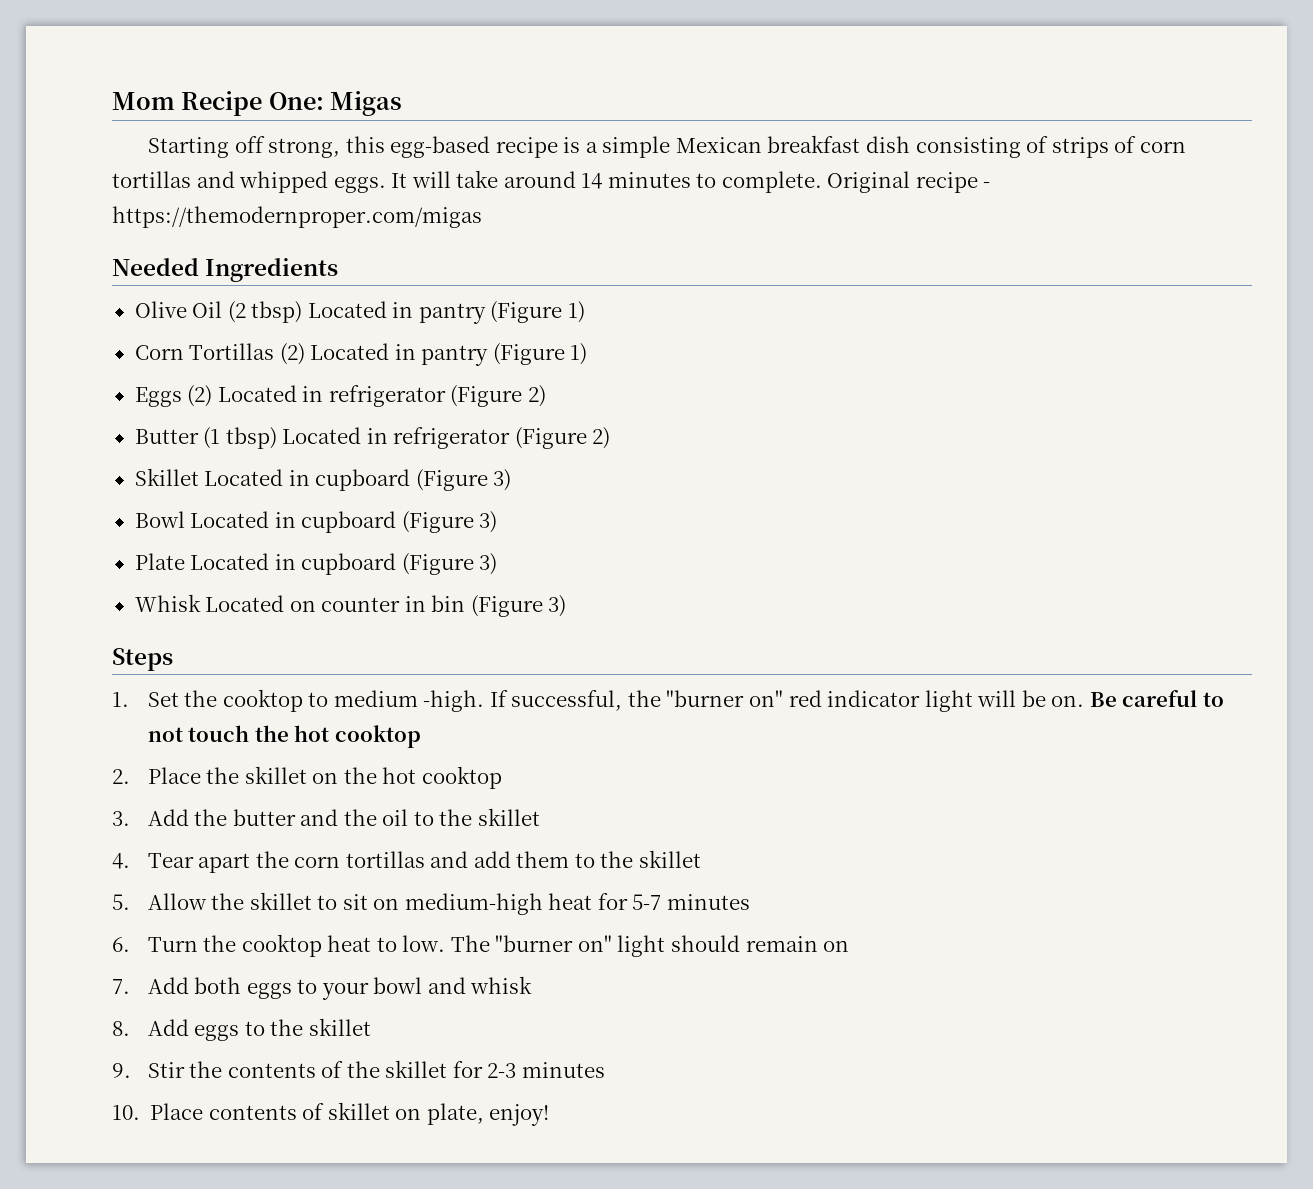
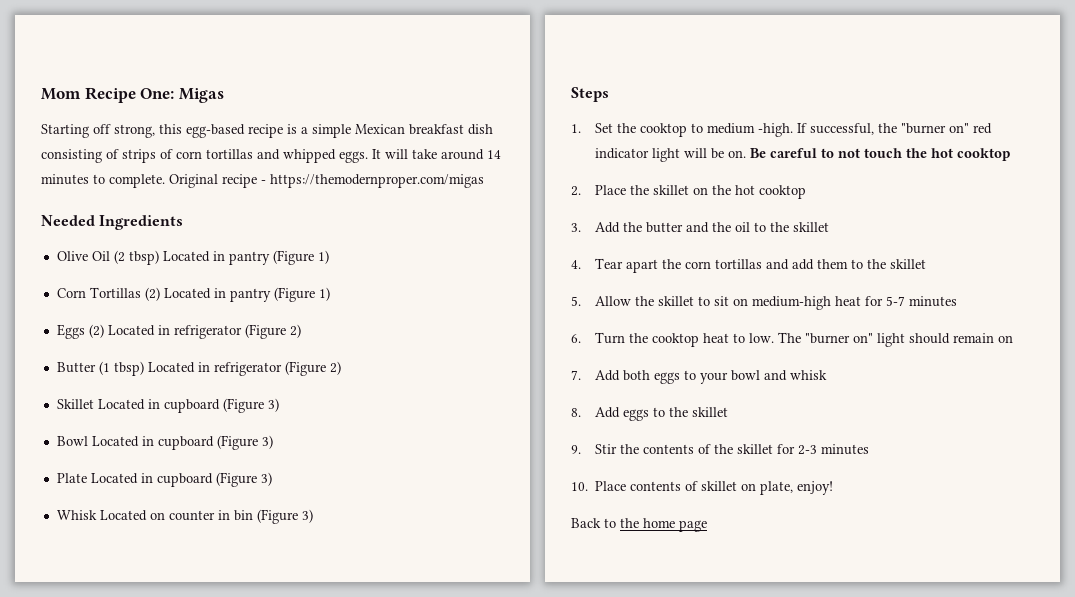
+ Back to the home page

